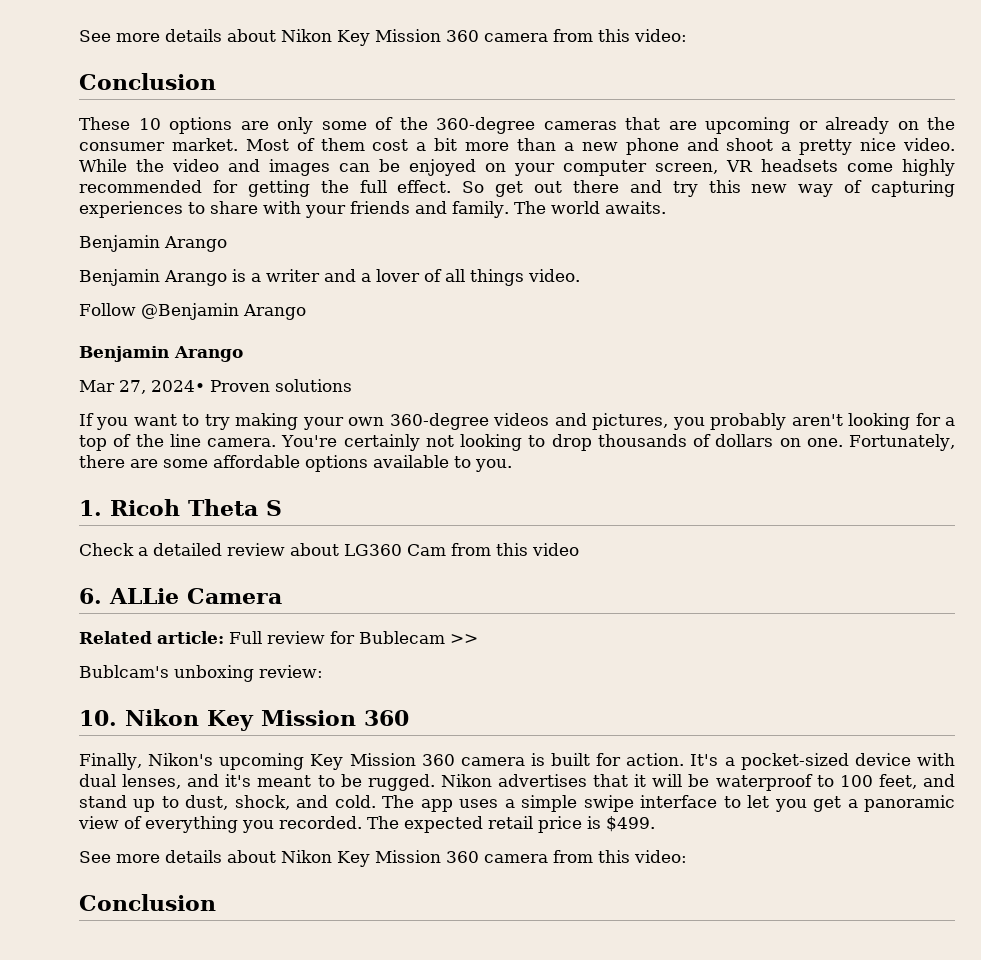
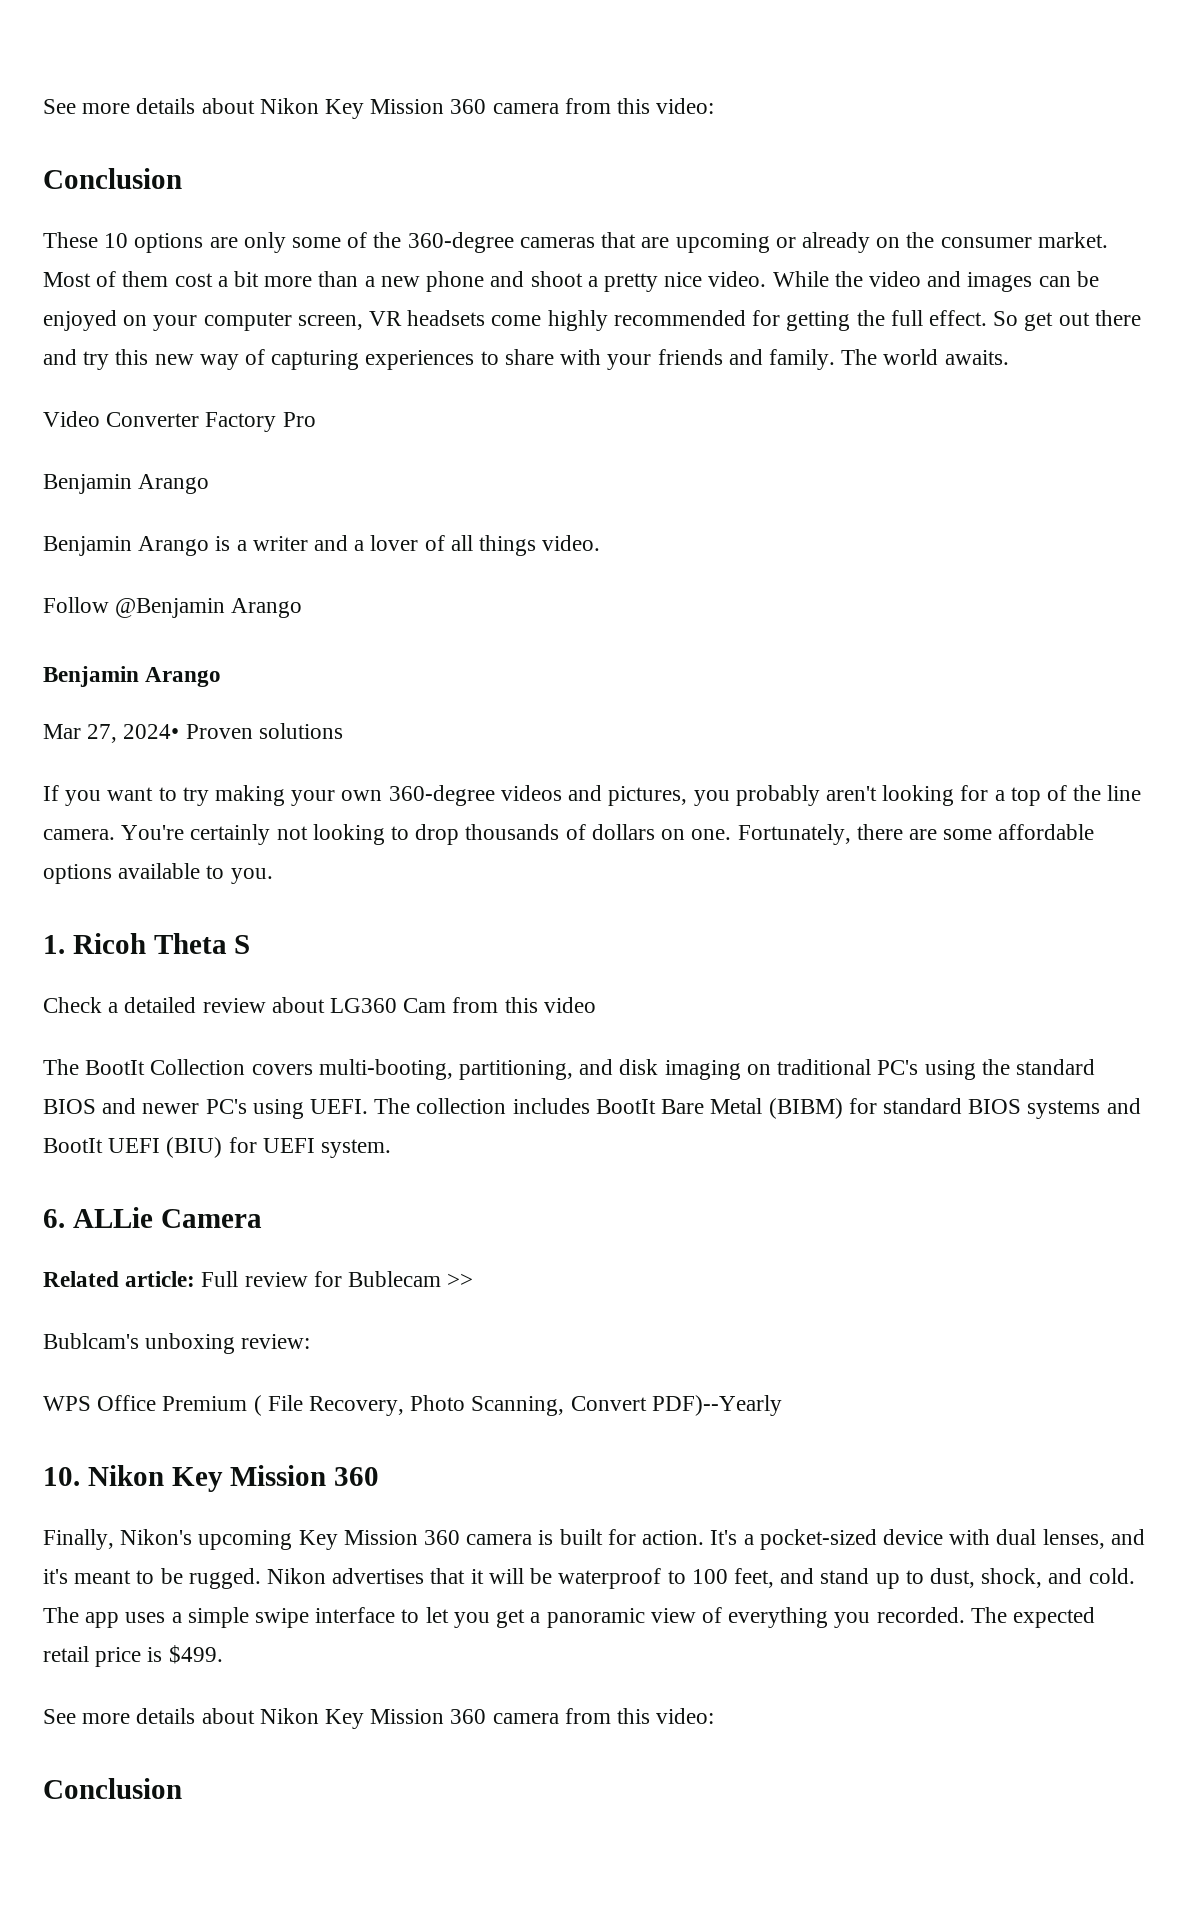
+ Video Converter Factory Pro
+ The BootIt Collection covers multi-booting, partitioning, and disk imaging on traditional PC's using the standard BIOS and newer PC's using UEFI. The collection includes BootIt Bare Metal (BIBM) for standard BIOS systems and BootIt UEFI (BIU) for UEFI system.
+ WPS Office Premium ( File Recovery, Photo Scanning, Convert PDF)--Yearly

